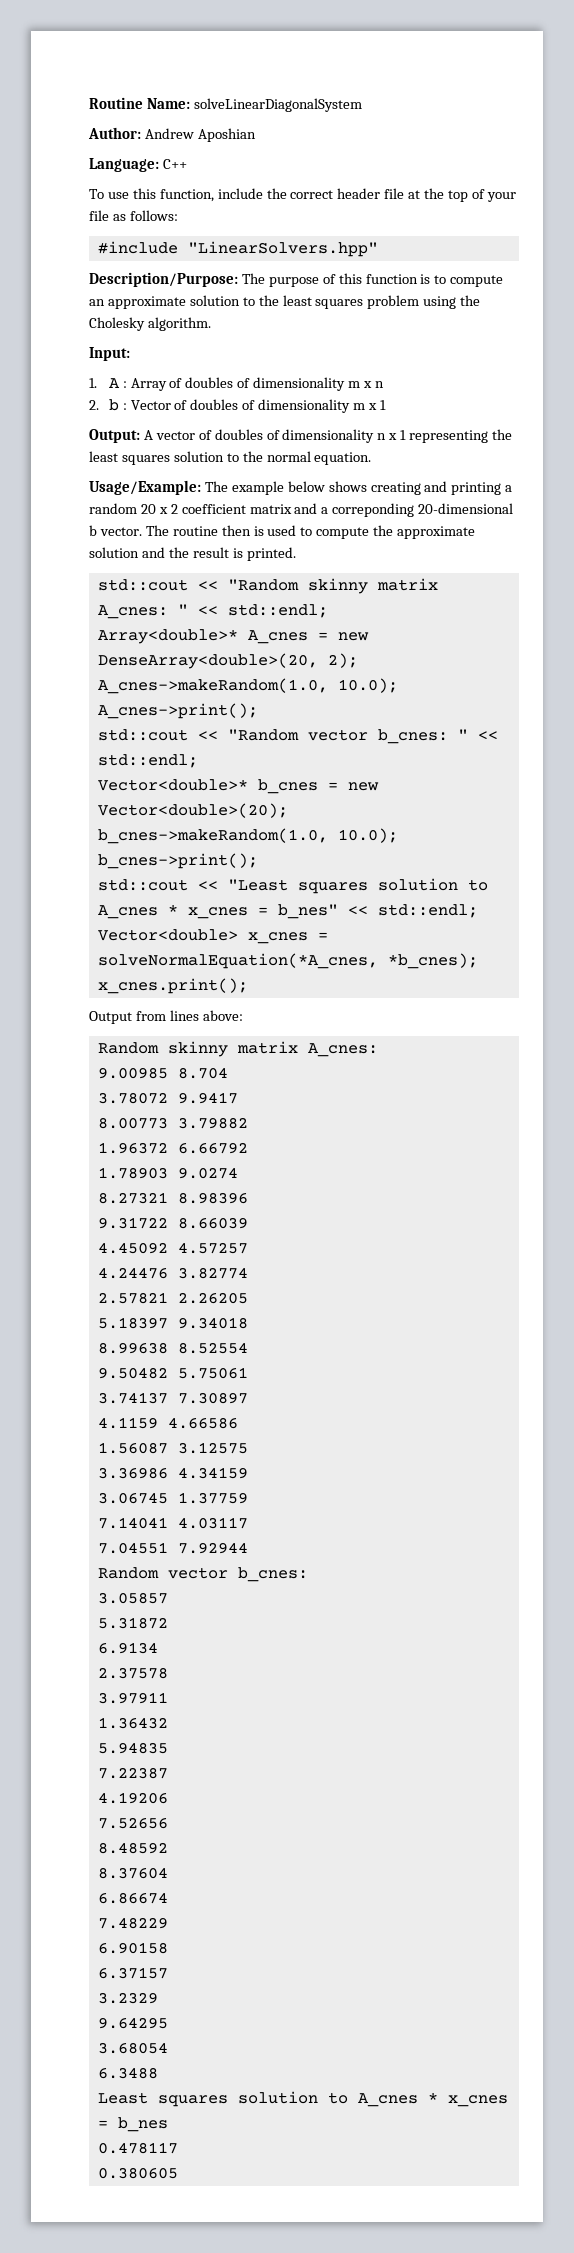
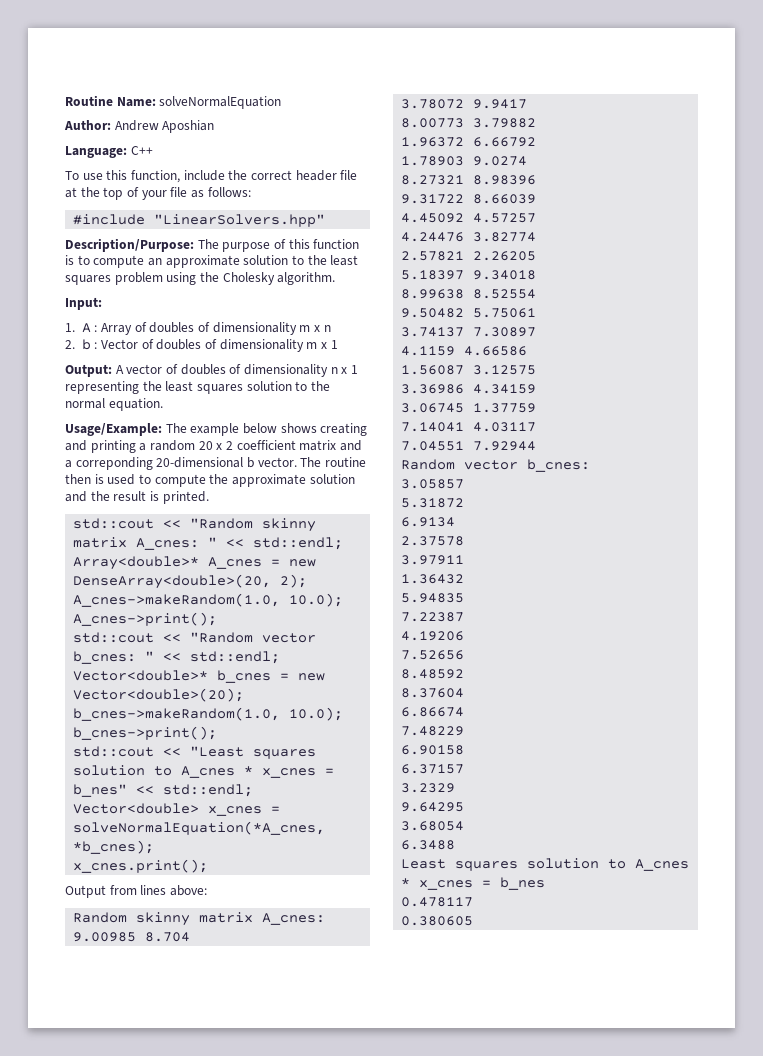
- Routine Name: solveLinearDiagonalSystem
+ Routine Name: solveNormalEquation

